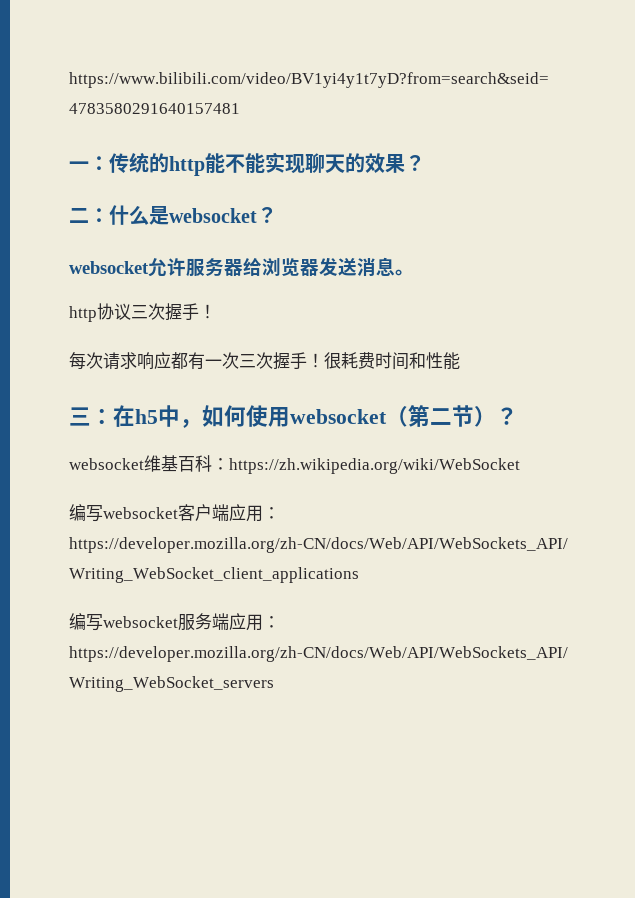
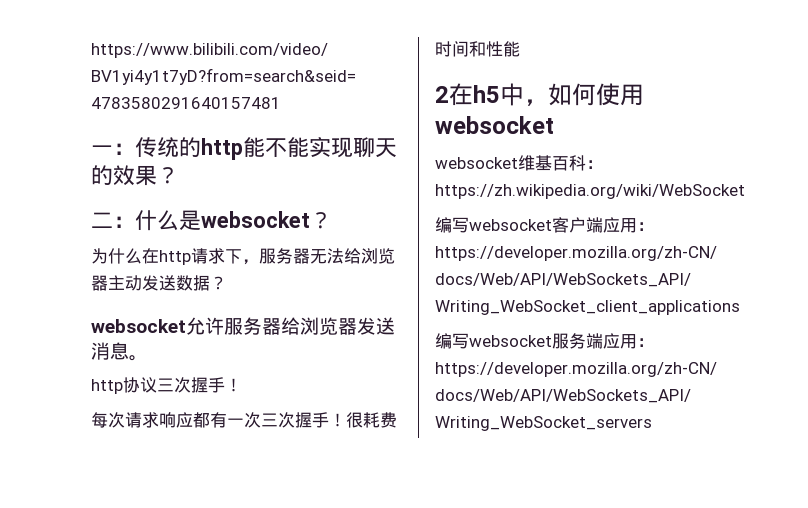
+ 为什么在http请求下，服务器无法给浏览器主动发送数据？
- 三：在h5中，如何使用websocket（第二节）？
+ 2在h5中，如何使用websocket

